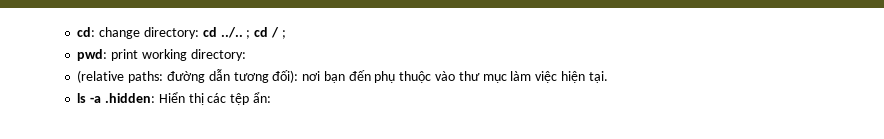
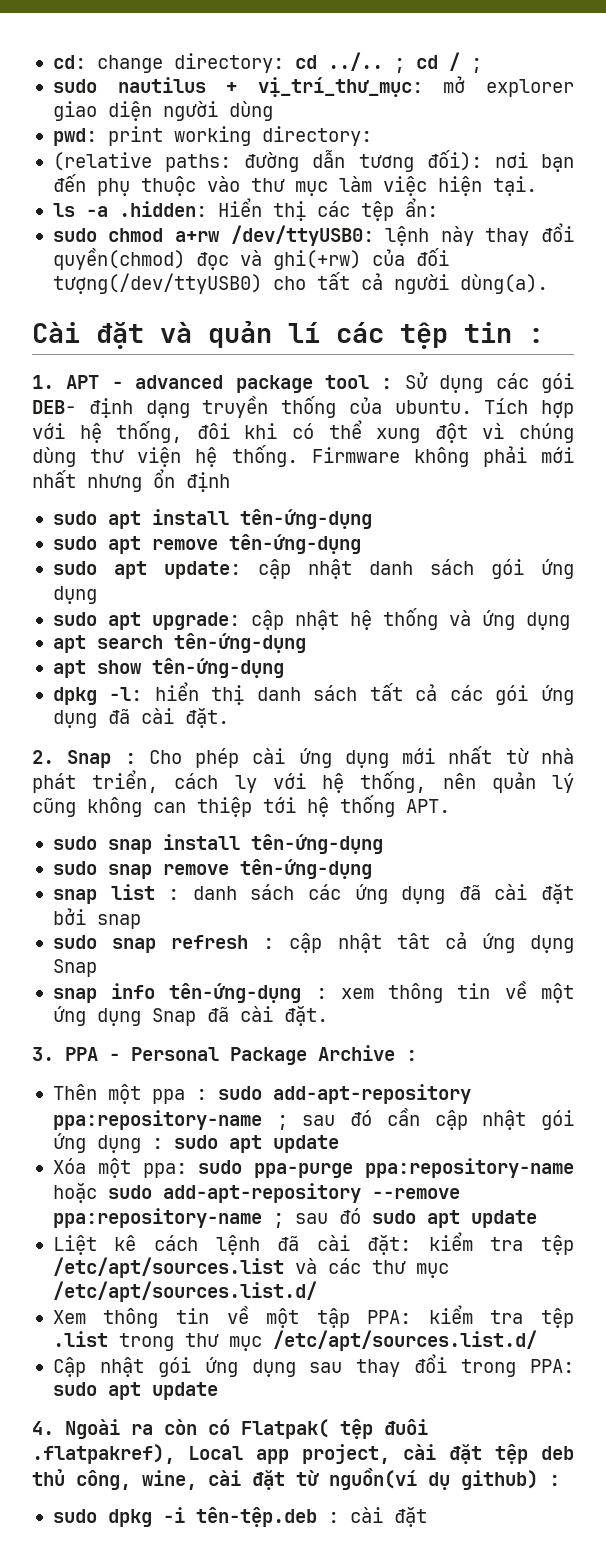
+ sudo nautilus + vị_trí_thư_mục: mở explorer giao diện người dùng
+ sudo chmod a+rw /dev/ttyUSB0: lệnh này thay đổi quyền(chmod) đọc và ghi(+rw) của đối tượng(/dev/ttyUSB0) cho tất cả người dùng(a).
+ Cài đặt và quản lí các tệp tin :
+ 1. APT - advanced package tool : Sử dụng các gói DEB- định dạng truyền thống của ubuntu. Tích hợp với hệ thống, đôi khi có thể xung đột vì chúng dùng thư viện hệ thống. Firmware không phải mới nhất nhưng ổn định
+ sudo apt install tên-ứng-dụng
+ sudo apt remove tên-ứng-dụng
+ sudo apt update: cập nhật danh sách gói ứng dụng
+ sudo apt upgrade: cập nhật hệ thống và ứng dụng
+ apt search tên-ứng-dụng
+ apt show tên-ứng-dụng
+ dpkg -l: hiển thị danh sách tất cả các gói ứng dụng đã cài đặt.
+ 2. Snap : Cho phép cài ứng dụng mới nhất từ nhà phát triển, cách ly với hệ thống, nên quản lý cũng không can thiệp tới hệ thống APT.
+ sudo snap install tên-ứng-dụng
+ sudo snap remove tên-ứng-dụng
+ snap list : danh sách các ứng dụng đã cài đặt bởi snap
+ sudo snap refresh : cập nhật tât cả ứng dụng Snap
+ snap info tên-ứng-dụng : xem thông tin về một ứng dụng Snap đã cài đặt.
+ 3. PPA - Personal Package Archive :
+ Thên một ppa : sudo add-apt-repository ppa:repository-name ; sau đó cần cập nhật gói ứng dụng : sudo apt update
+ Xóa một ppa: sudo ppa-purge ppa:repository-name hoặc sudo add-apt-repository --remove ppa:repository-name ; sau đó sudo apt update
+ Liệt kê cách lệnh đã cài đặt: kiểm tra tệp /etc/apt/sources.list và các thư mục /etc/apt/sources.list.d/
+ Xem thông tin về một tập PPA: kiểm tra tệp .list trong thư mục /etc/apt/sources.list.d/
+ Cập nhật gói ứng dụng sau thay đổi trong PPA: sudo apt update
+ 4. Ngoài ra còn có Flatpak( tệp đuôi .flatpakref), Local app project, cài đặt tệp deb thủ công, wine, cài đặt từ nguồn(ví dụ github) :
+ sudo dpkg -i tên-tệp.deb : cài đặt

